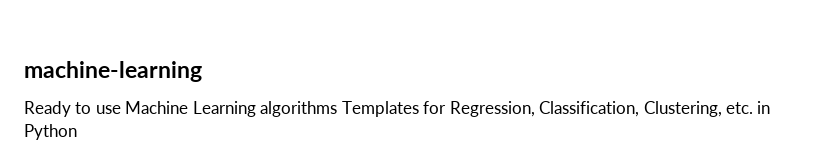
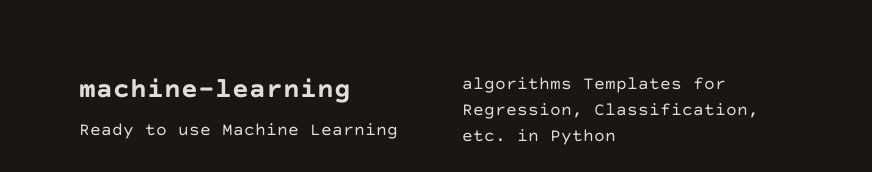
- Ready to use Machine Learning algorithms Templates for Regression, Classification, Clustering, etc. in Python
+ Ready to use Machine Learning algorithms Templates for Regression, Classification, etc. in Python

